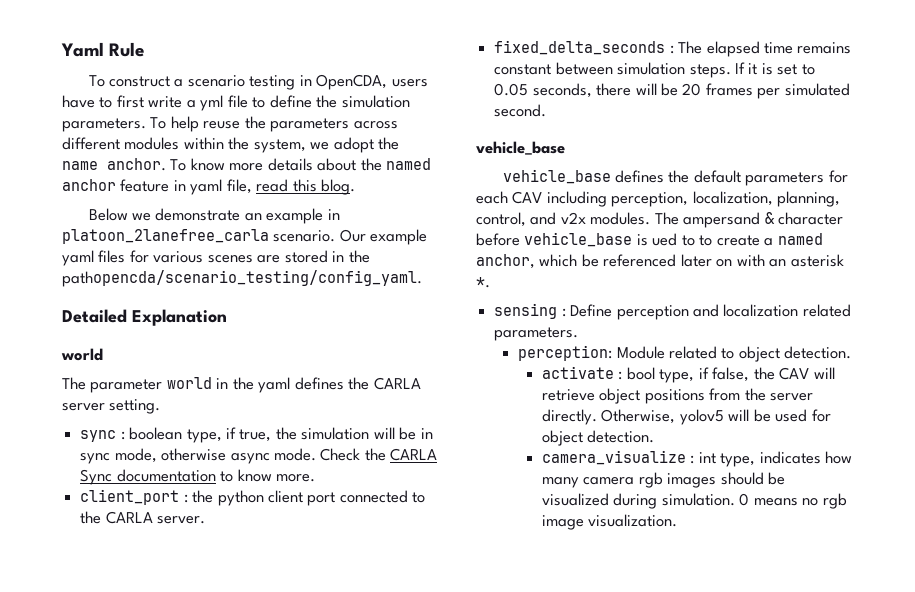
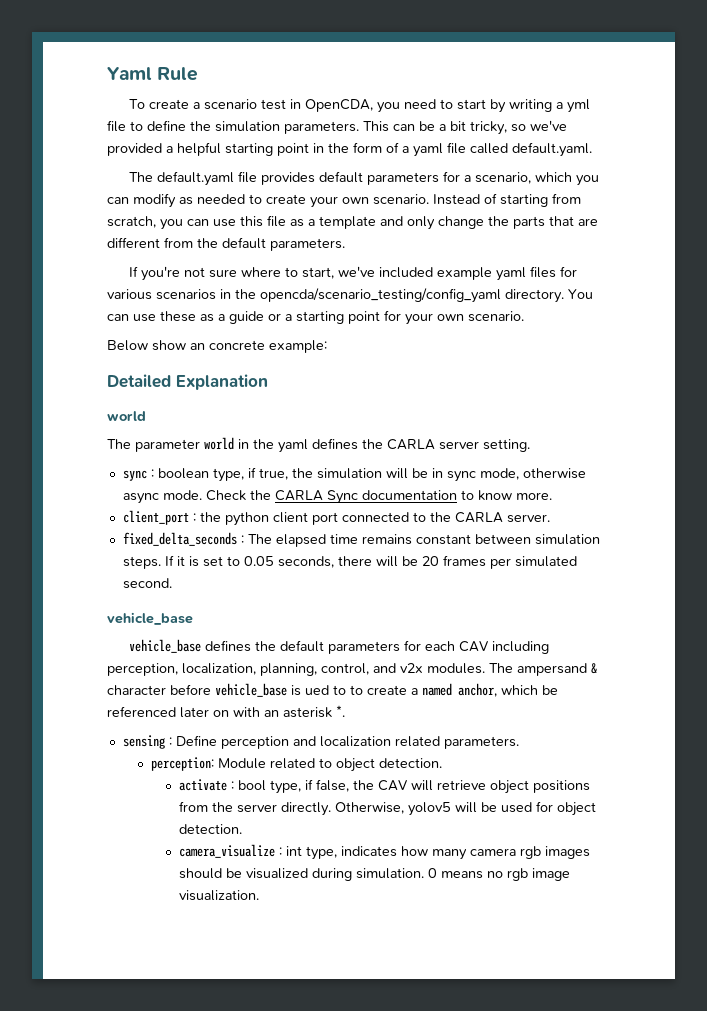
- To construct a scenario testing in OpenCDA, users have to first write a yml file to define the simulation parameters.
+ To create a scenario test in OpenCDA, you need to start by writing a yml file to define the simulation parameters.
- To help reuse the parameters across different modules within the system, we adopt the name anchor. To know more details about the named anchor feature in yaml file, read this blog.
- Below we demonstrate an example in platoon_2lanefree_carla scenario. Our example yaml files for various scenes are stored in the pathopencda/scenario_testing/config_yaml.
+ This can be a bit tricky, so we've provided a helpful starting point in the form of a yaml file called default.yaml.
+ The default.yaml file provides default parameters for a scenario, which you can modify as needed to create your own scenario. Instead of starting from scratch, you can use this file as a template and only change the parts that are different from the default parameters.
+ If you're not sure where to start, we've included example yaml files for various scenarios in the opencda/scenario_testing/config_yaml directory. You can use these as a guide or a starting point for your own scenario.
+ Below show an concrete example:

